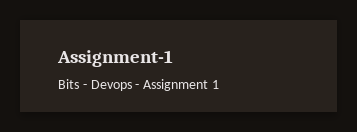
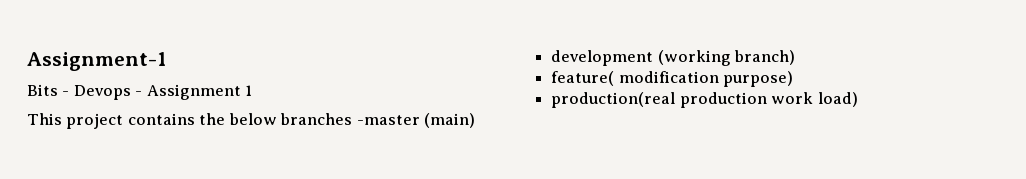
+ This project contains the below branches -master (main)
+ development (working branch)
+ feature( modification purpose)
+ production(real production work load)

